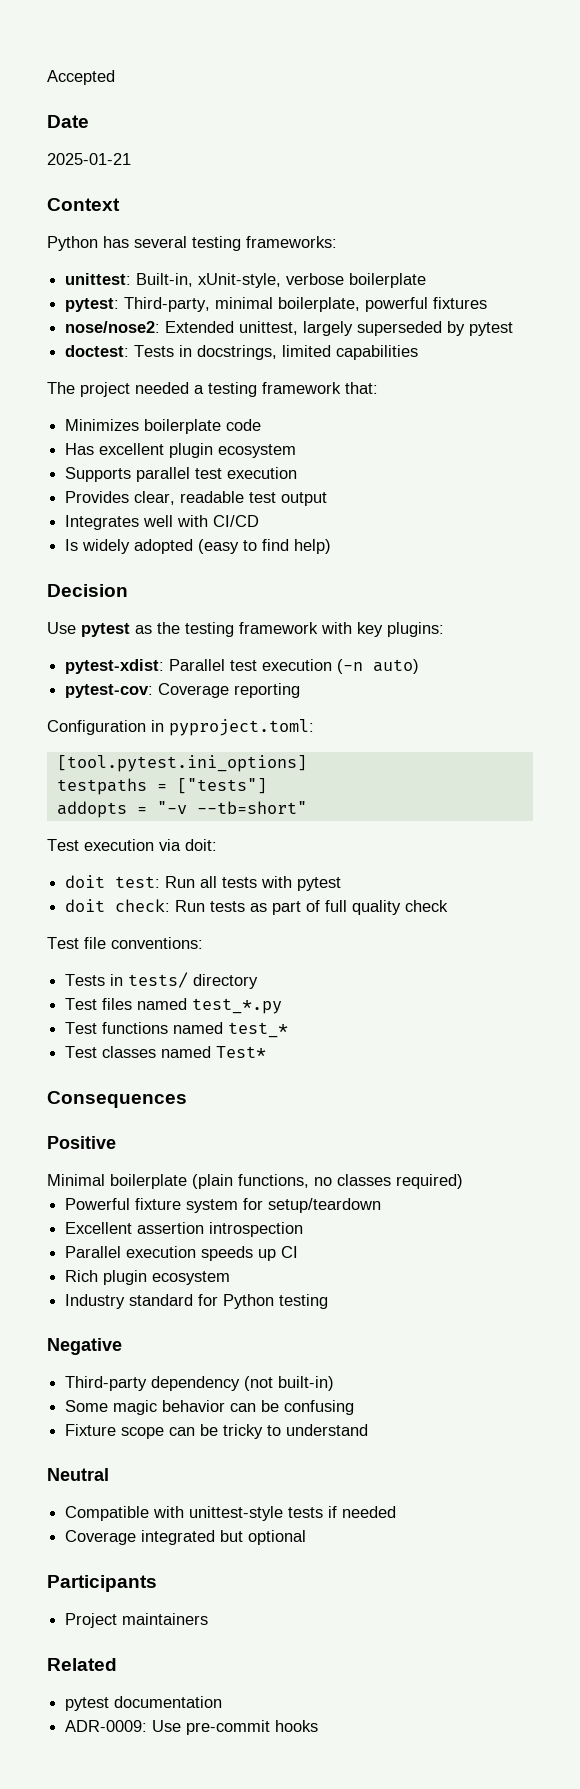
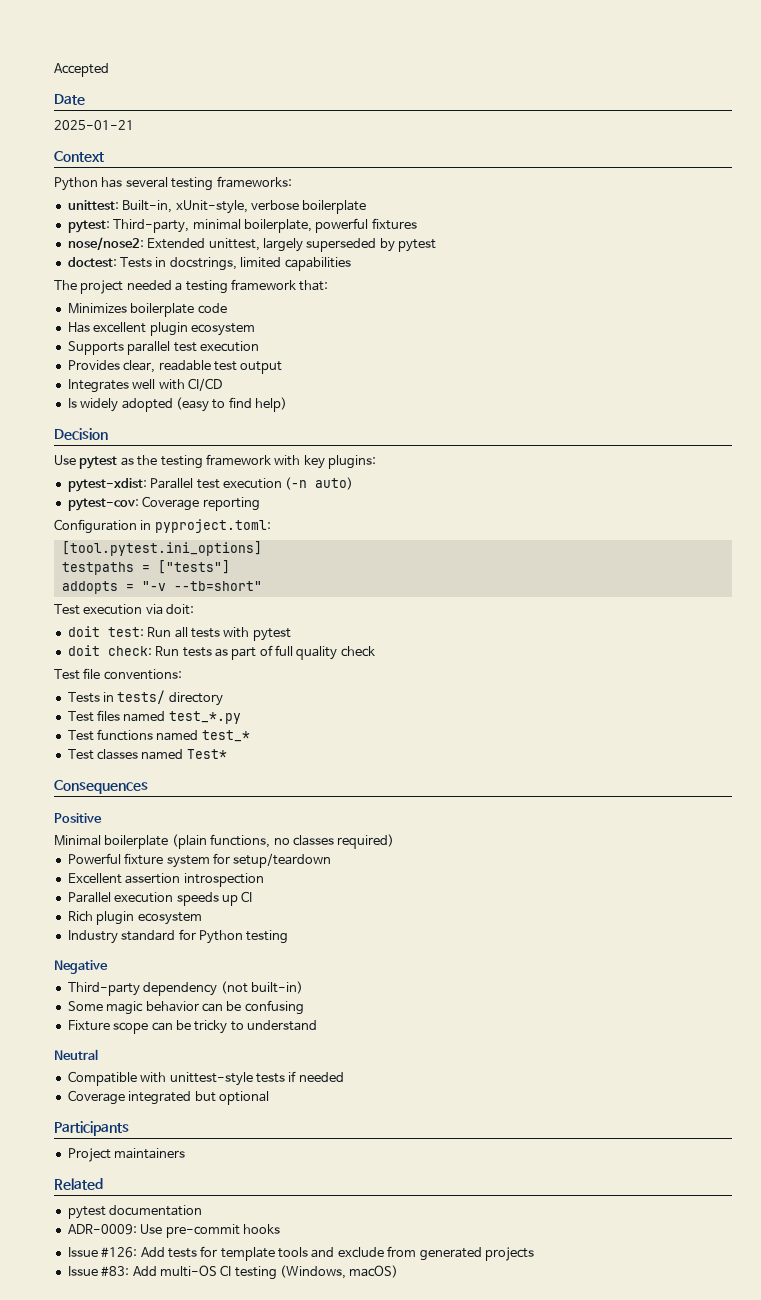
+ Issue #126: Add tests for template tools and exclude from generated projects
+ Issue #83: Add multi-OS CI testing (Windows, macOS)

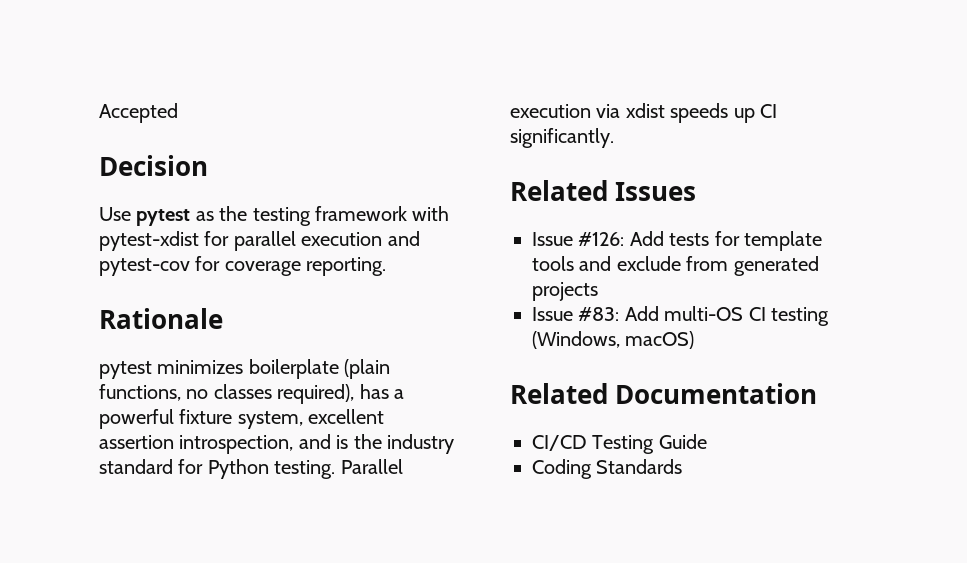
- Date
- 2025-01-21
- Context
- Python has several testing frameworks:
- unittest: Built-in, xUnit-style, verbose boilerplate
- pytest: Third-party, minimal boilerplate, powerful fixtures
- nose/nose2: Extended unittest, largely superseded by pytest
- doctest: Tests in docstrings, limited capabilities
- The project needed a testing framework that:
- Minimizes boilerplate code
- Has excellent plugin ecosystem
- Supports parallel test execution
- Provides clear, readable test output
- Integrates well with CI/CD
- Is widely adopted (easy to find help)
- Use pytest as the testing framework with key plugins:
- pytest-xdist: Parallel test execution (-n auto)
- pytest-cov: Coverage reporting
- Configuration in pyproject.toml:
- [tool.pytest.ini_options]
- testpaths = ["tests"]
- addopts = "-v --tb=short"
- Test execution via doit:
- doit test: Run all tests with pytest
- doit check: Run tests as part of full quality check
- Test file conventions:
- Tests in tests/ directory
- Test files named test_*.py
- Test functions named test_*
- Test classes named Test*
- Consequences
- Positive
- Minimal boilerplate (plain functions, no classes required)
- Powerful fixture system for setup/teardown
- Excellent assertion introspection
- Parallel execution speeds up CI
- Rich plugin ecosystem
- Industry standard for Python testing
- Negative
- Third-party dependency (not built-in)
- Some magic behavior can be confusing
- Fixture scope can be tricky to understand
- Neutral
- Compatible with unittest-style tests if needed
- Coverage integrated but optional
- Participants
- Project maintainers
- Related
- pytest documentation
- ADR-0009: Use pre-commit hooks
+ Use pytest as the testing framework with pytest-xdist for parallel execution and pytest-cov for coverage reporting.
+ Rationale
+ pytest minimizes boilerplate (plain functions, no classes required), has a powerful fixture system, excellent assertion introspection, and is the industry standard for Python testing. Parallel execution via xdist speeds up CI significantly.
+ Related Issues
+ Related Documentation
+ CI/CD Testing Guide
+ Coding Standards

